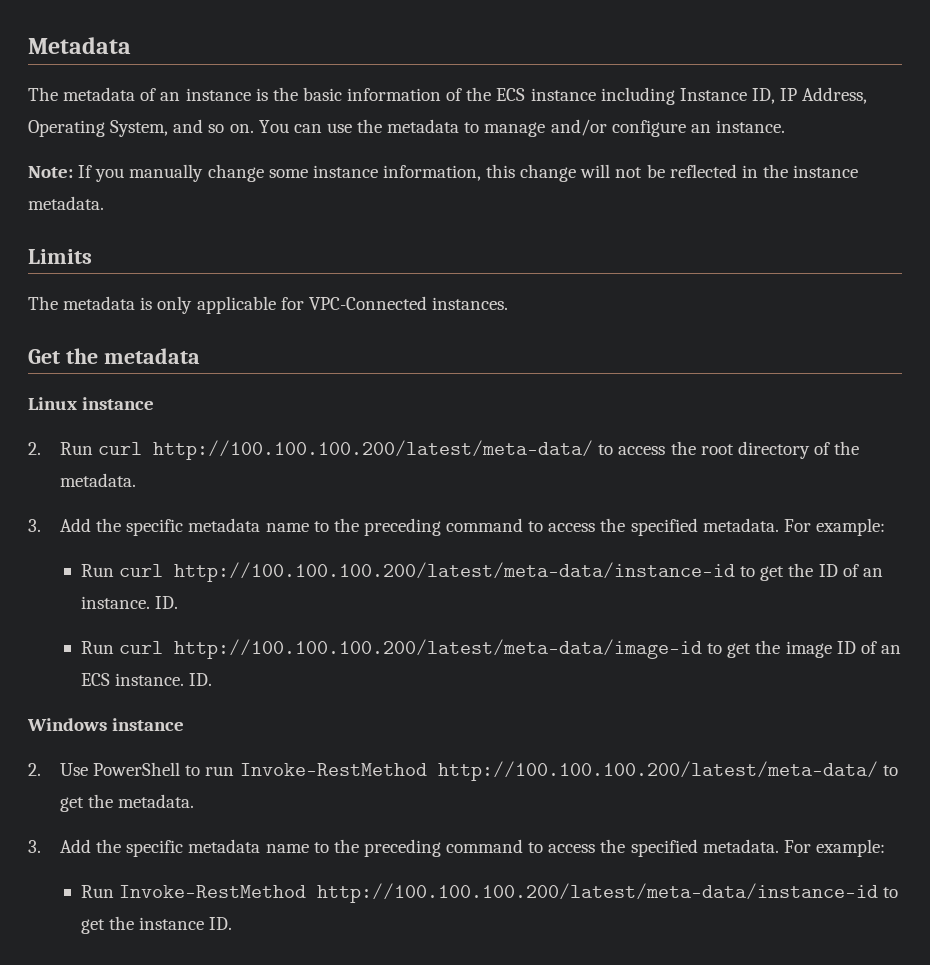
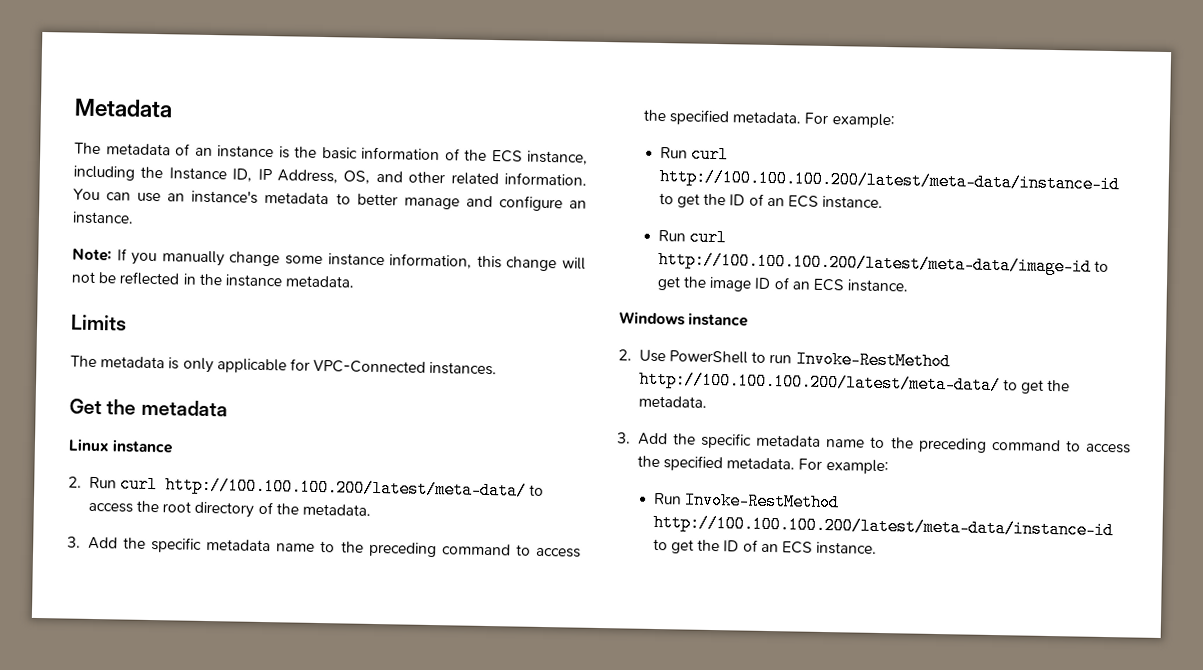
- The metadata of an instance is the basic information of the ECS instance including Instance ID, IP Address, Operating System, and so on. You can use the metadata to manage and/or configure an instance.
+ The metadata of an instance is the basic information of the ECS instance, including the Instance ID, IP Address, OS, and other related information. You can use an instance's metadata to better manage and configure an instance.
- Run curl http://100.100.100.200/latest/meta-data/instance-id to get the ID of an instance. ID.
+ Run curl http://100.100.100.200/latest/meta-data/instance-id to get the ID of an ECS instance.
- Run curl http://100.100.100.200/latest/meta-data/image-id to get the image ID of an ECS instance. ID.
+ Run curl http://100.100.100.200/latest/meta-data/image-id to get the image ID of an ECS instance.
- Run Invoke-RestMethod http://100.100.100.200/latest/meta-data/instance-id to get the instance ID.
+ Run Invoke-RestMethod http://100.100.100.200/latest/meta-data/instance-id to get the ID of an ECS instance.

